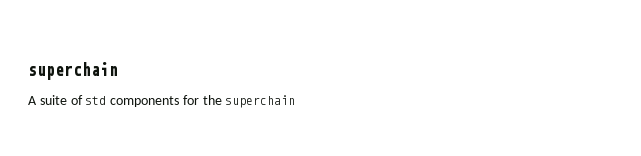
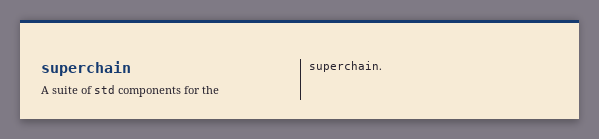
- A suite of std components for the superchain
+ A suite of std components for the superchain.

